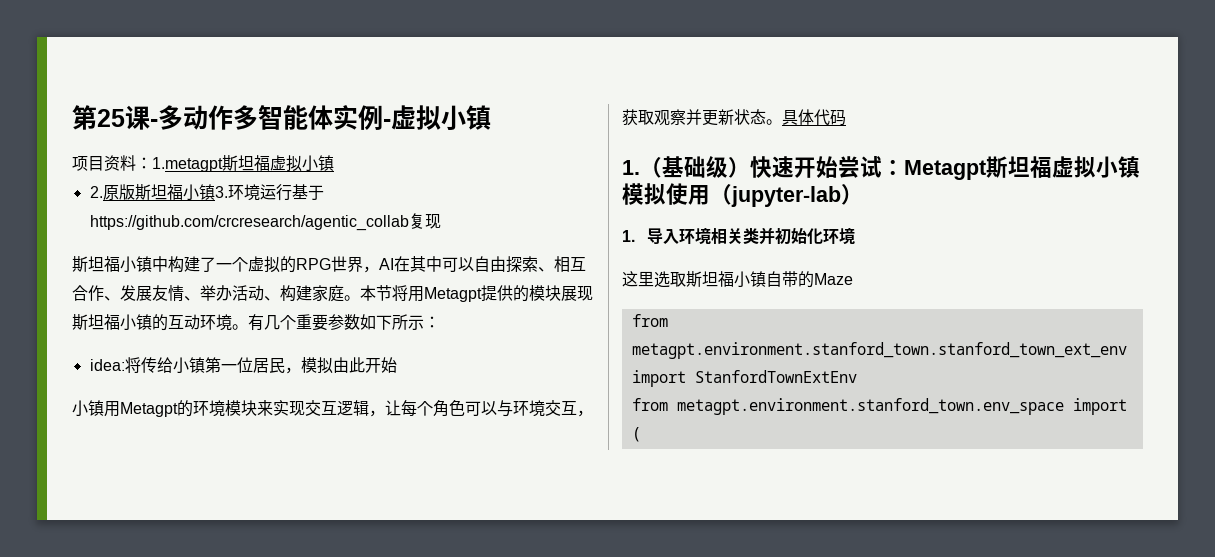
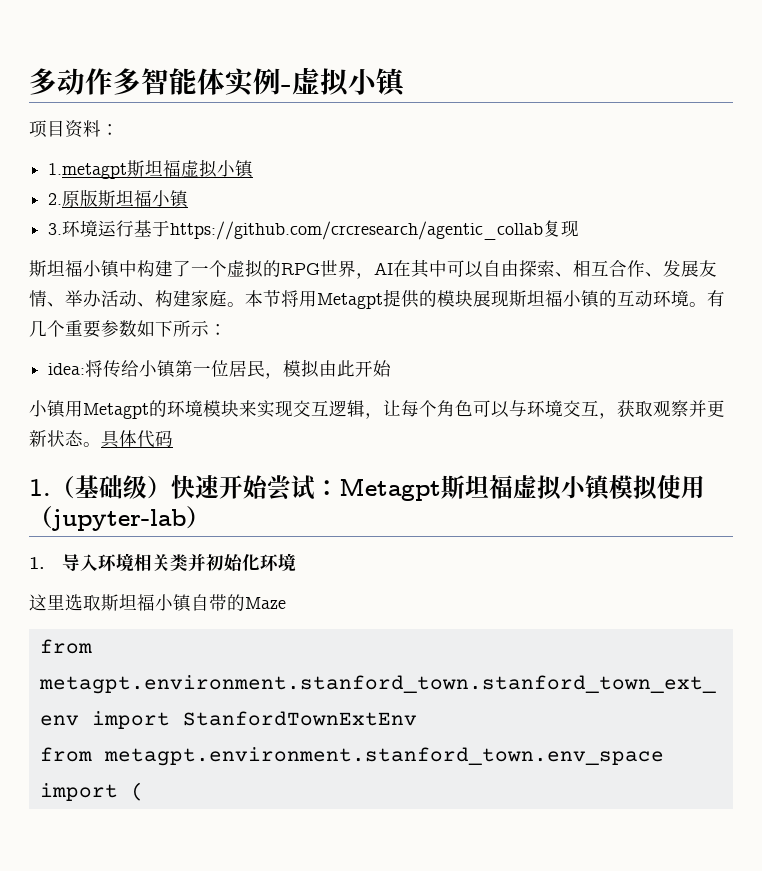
- 第25课-多动作多智能体实例-虚拟小镇
+ 多动作多智能体实例-虚拟小镇
- 项目资料：1.metagpt斯坦福虚拟小镇
+ 项目资料：
+ 1.metagpt斯坦福虚拟小镇
- 2.原版斯坦福小镇3.环境运行基于https://github.com/crcresearch/agentic_collab复现
+ 2.原版斯坦福小镇
+ 3.环境运行基于https://github.com/crcresearch/agentic_collab复现

